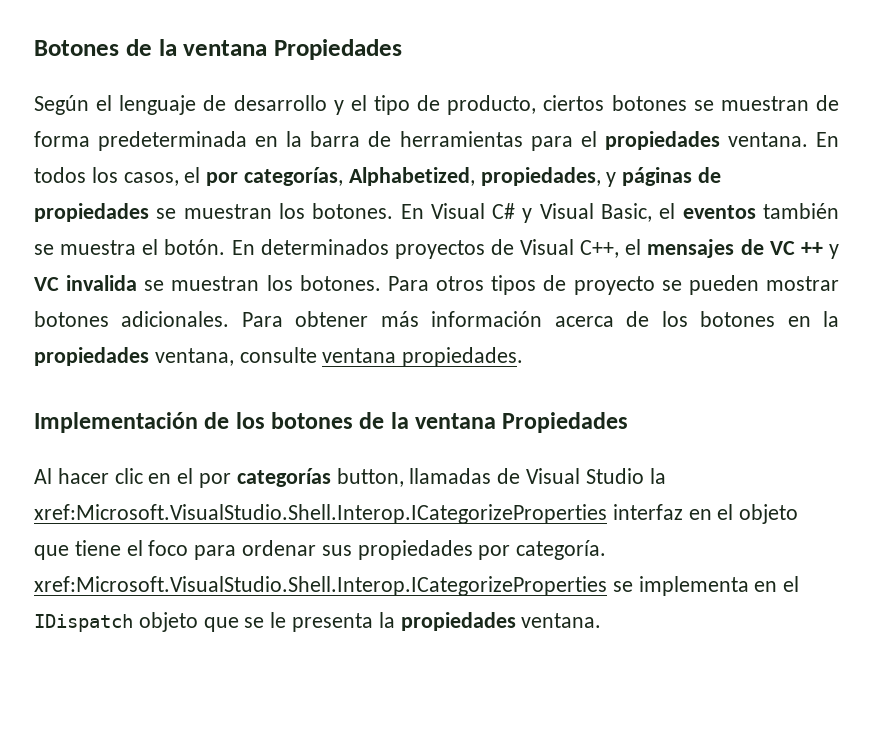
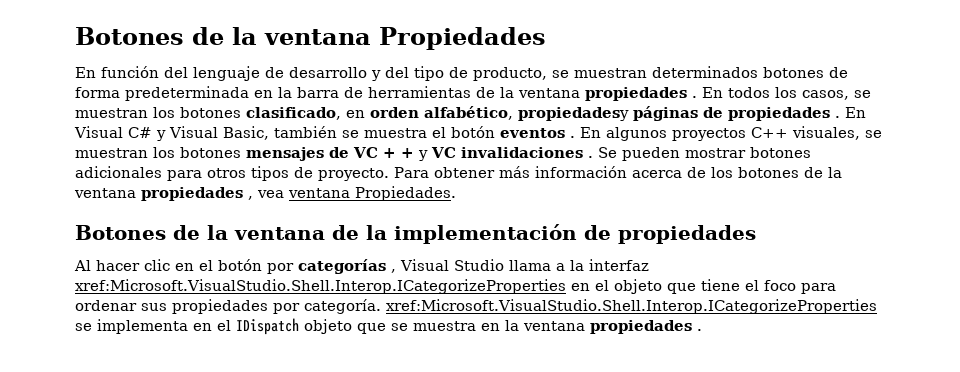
- Según el lenguaje de desarrollo y el tipo de producto, ciertos botones se muestran de forma predeterminada en la barra de herramientas para el propiedades ventana. En todos los casos, el por categorías, Alphabetized, propiedades, y páginas de propiedades se muestran los botones.
+ En función del lenguaje de desarrollo y del tipo de producto, se muestran determinados botones de forma predeterminada en la barra de herramientas de la ventana propiedades . En todos los casos, se muestran los botones clasificado, en orden alfabético, propiedadesy páginas de propiedades .
- En Visual C# y Visual Basic, el eventos también se muestra el botón. En determinados proyectos de Visual C++, el mensajes de VC ++ y VC invalida se muestran los botones. Para otros tipos de proyecto se pueden mostrar botones adicionales.
+ En Visual C# y Visual Basic, también se muestra el botón eventos . En algunos proyectos C++ visuales, se muestran los botones mensajes de VC + + y VC invalidaciones . Se pueden mostrar botones adicionales para otros tipos de proyecto.
- Para obtener más información acerca de los botones en la propiedades ventana, consulte ventana propiedades.
- Implementación de los botones de la ventana Propiedades
+ Para obtener más información acerca de los botones de la ventana propiedades , vea ventana Propiedades.
+ Botones de la ventana de la implementación de propiedades
- Al hacer clic en el por categorías button, llamadas de Visual Studio la xref:Microsoft.VisualStudio.Shell.Interop.ICategorizeProperties interfaz en el objeto que tiene el foco para ordenar sus propiedades por categoría. xref:Microsoft.VisualStudio.Shell.Interop.ICategorizeProperties se implementa en el IDispatch objeto que se le presenta la propiedades ventana.
+ Al hacer clic en el botón por categorías , Visual Studio llama a la interfaz xref:Microsoft.VisualStudio.Shell.Interop.ICategorizeProperties en el objeto que tiene el foco para ordenar sus propiedades por categoría. xref:Microsoft.VisualStudio.Shell.Interop.ICategorizeProperties se implementa en el IDispatch objeto que se muestra en la ventana propiedades .

